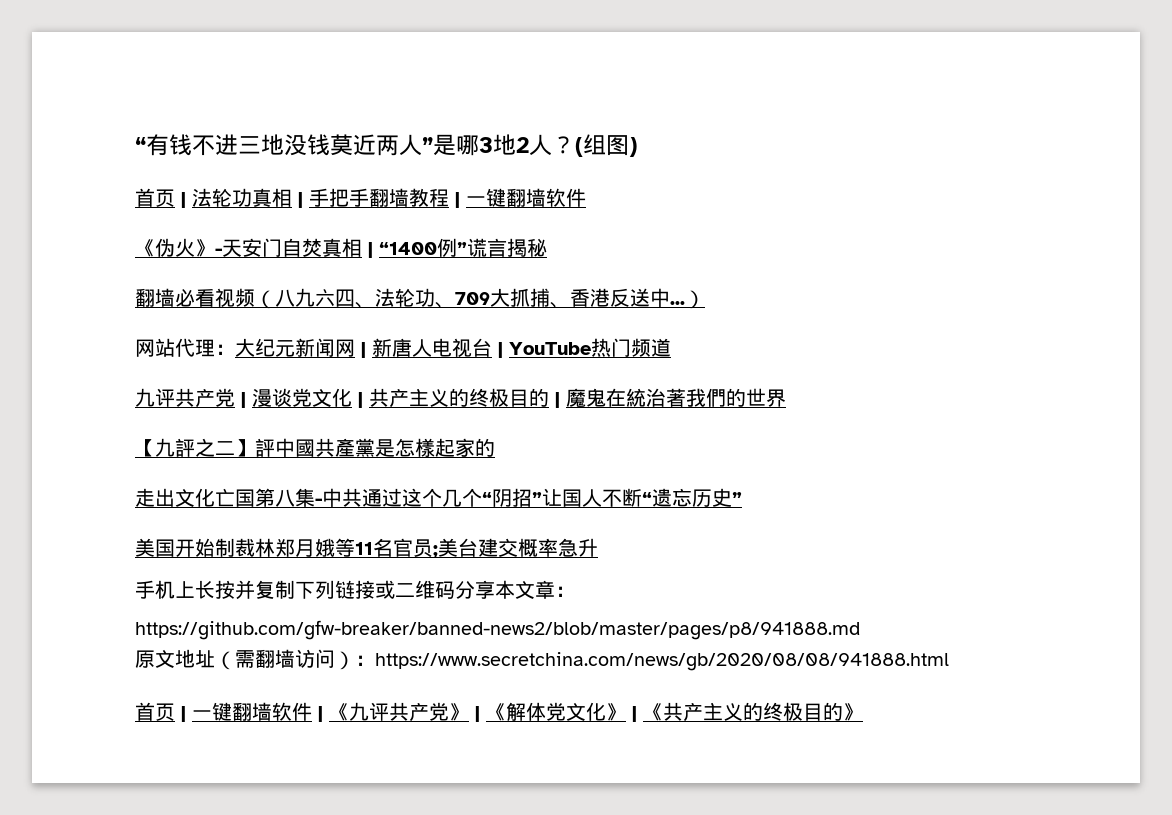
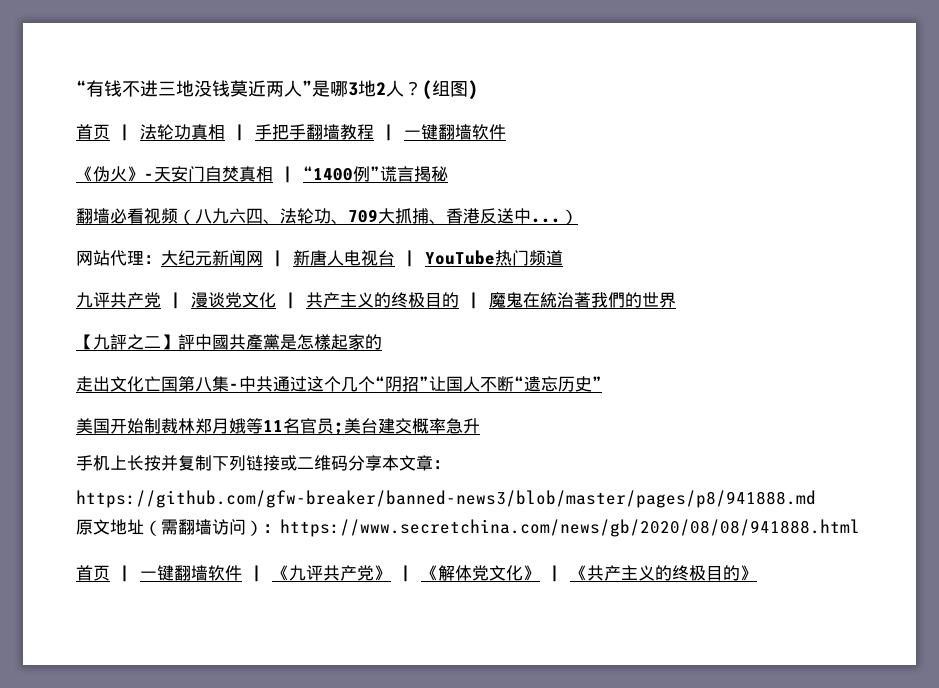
- https://github.com/gfw-breaker/banned-news2/blob/master/pages/p8/941888.md
+ https://github.com/gfw-breaker/banned-news3/blob/master/pages/p8/941888.md

